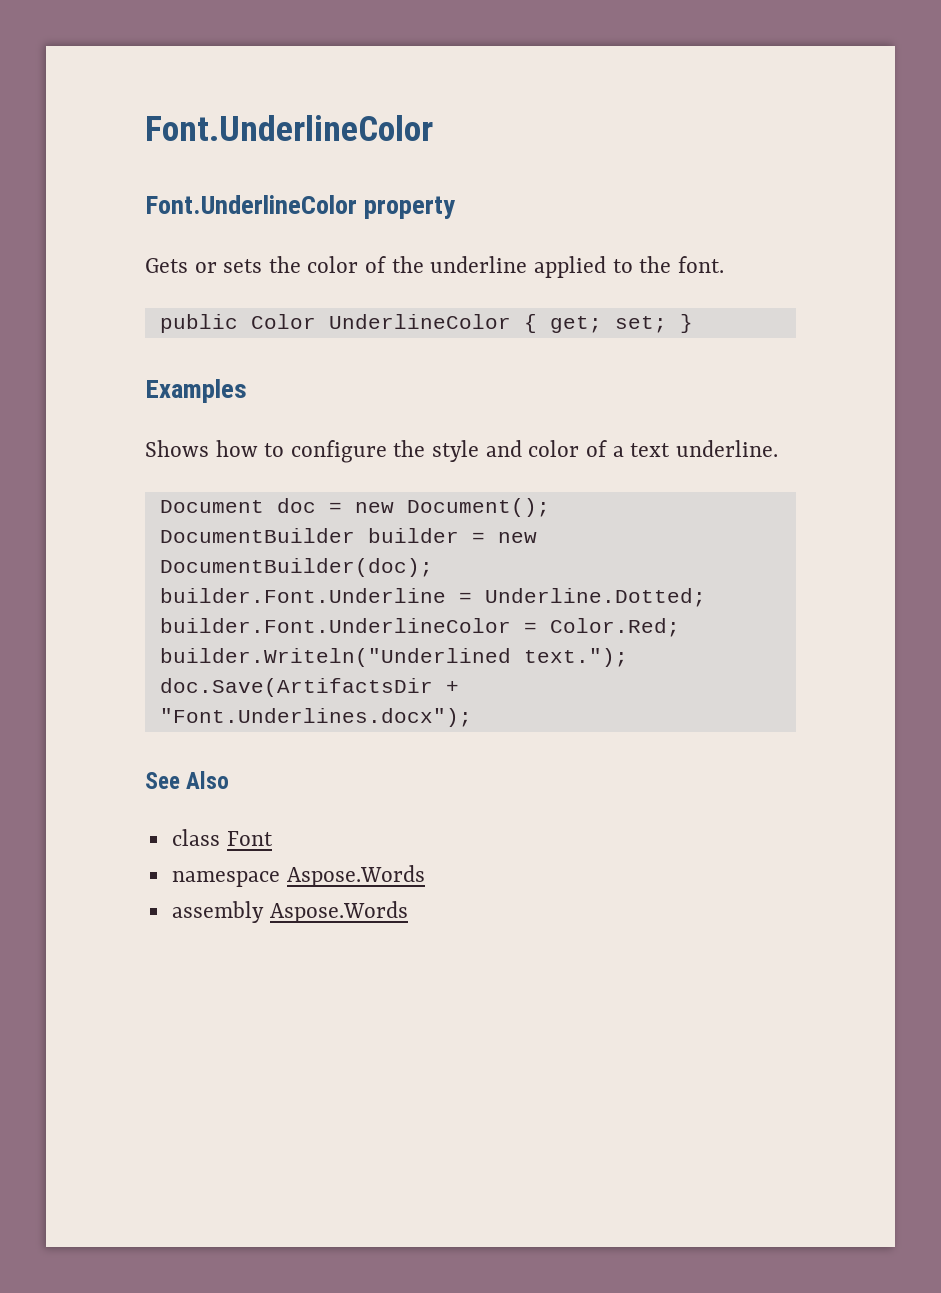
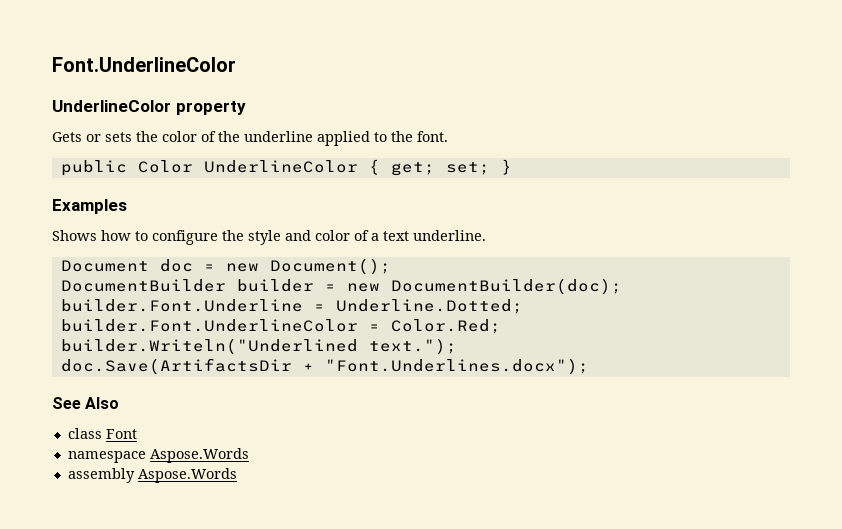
- Font.UnderlineColor property
+ UnderlineColor property

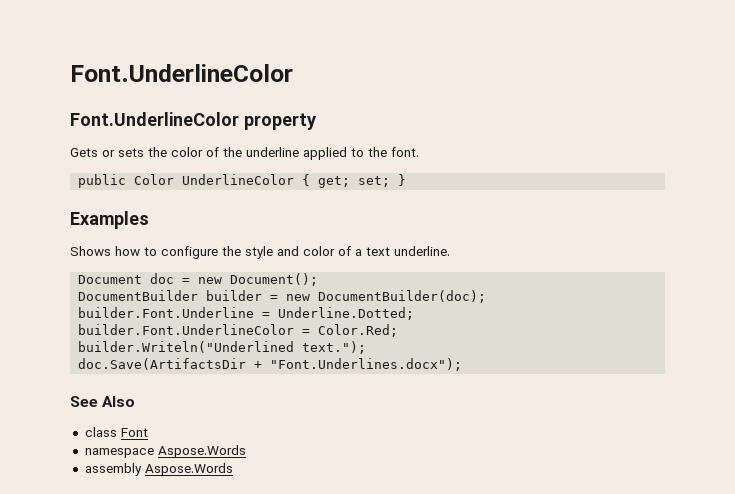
- UnderlineColor property
+ Font.UnderlineColor property

